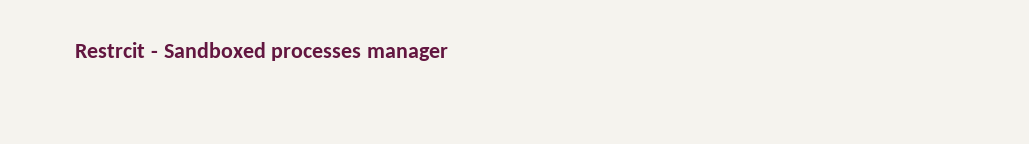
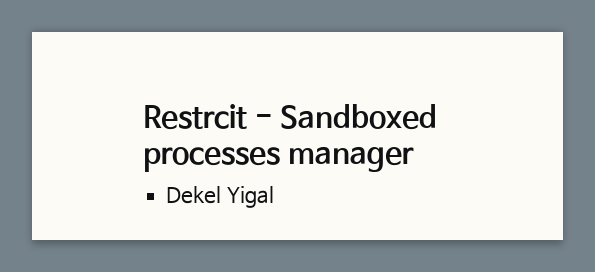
+ Dekel Yigal

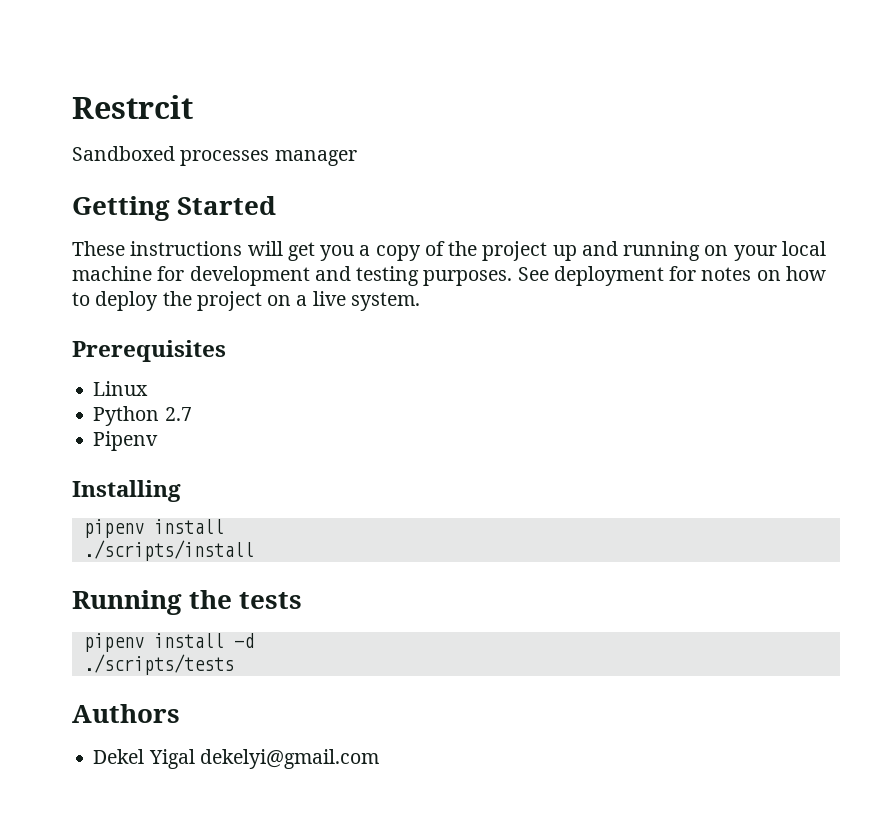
- Restrcit - Sandboxed processes manager
+ Restrcit
+ Sandboxed processes manager
+ Getting Started
+ These instructions will get you a copy of the project up and running on your local machine for development and testing purposes. See deployment for notes on how to deploy the project on a live system.
+ Prerequisites
+ Linux
+ Python 2.7
+ Pipenv
+ Installing
+ pipenv install
+ ./scripts/install
+ Running the tests
+ pipenv install -d
+ ./scripts/tests
+ Authors
- Dekel Yigal
+ Dekel Yigal dekelyi@gmail.com

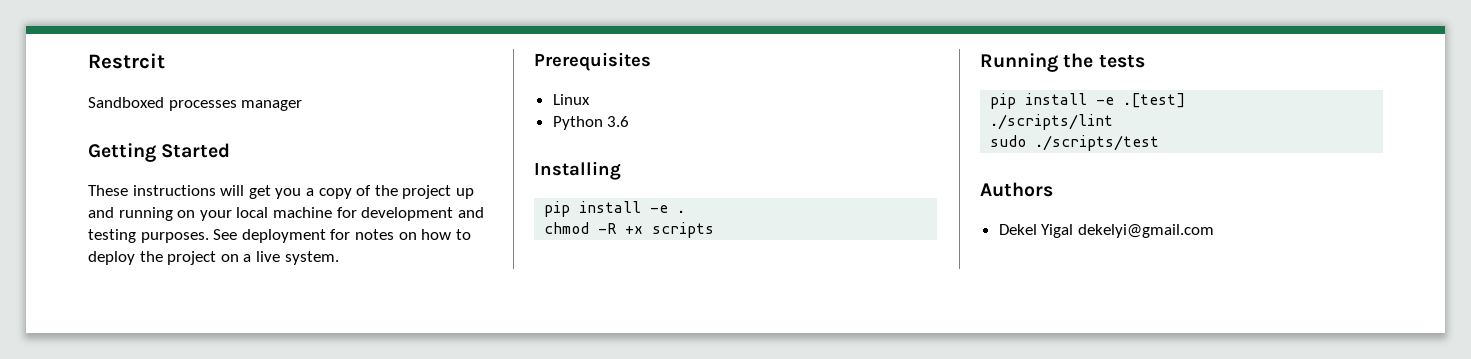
- Python 2.7
- Pipenv
+ Python 3.6
  Installing
- pipenv install
- ./scripts/install
+ pip install -e .
+ chmod -R +x scripts
  Running the tests
- pipenv install -d
- ./scripts/tests
+ pip install -e .[test]
+ ./scripts/lint
+ sudo ./scripts/test

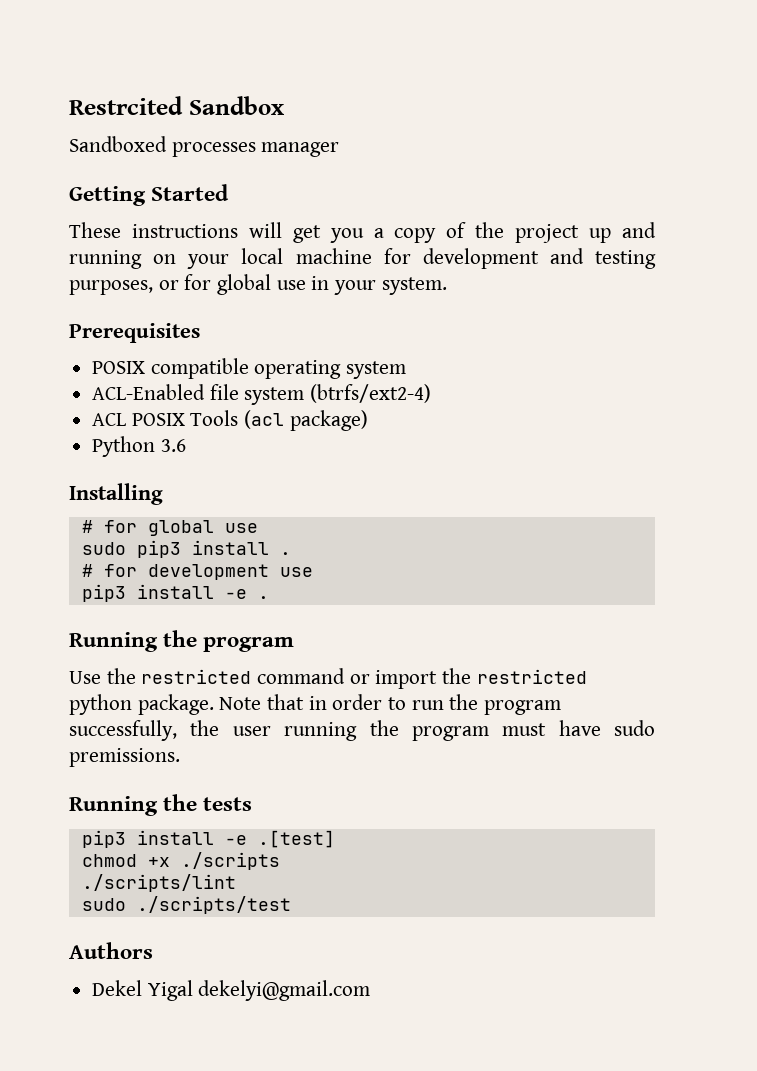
- Restrcit
+ Restrcited Sandbox
- These instructions will get you a copy of the project up and running on your local machine for development and testing purposes. See deployment for notes on how to deploy the project on a live system.
+ These instructions will get you a copy of the project up and running on your local machine for development and testing purposes, or for global use in your system.
  Prerequisites
- Linux
+ POSIX compatible operating system
+ ACL-Enabled file system (btrfs/ext2-4)
+ ACL POSIX Tools (acl package)
  Python 3.6
  Installing
- pip install -e .
- chmod -R +x scripts
+ # for global use
+ sudo pip3 install .
+ # for development use
+ pip3 install -e .
+ Running the program
+ Use the restricted command or import the restricted python package. Note that in order to run the program successfully, the user running the program must have sudo premissions.
- pip install -e .[test]
+ pip3 install -e .[test]
+ chmod +x ./scripts

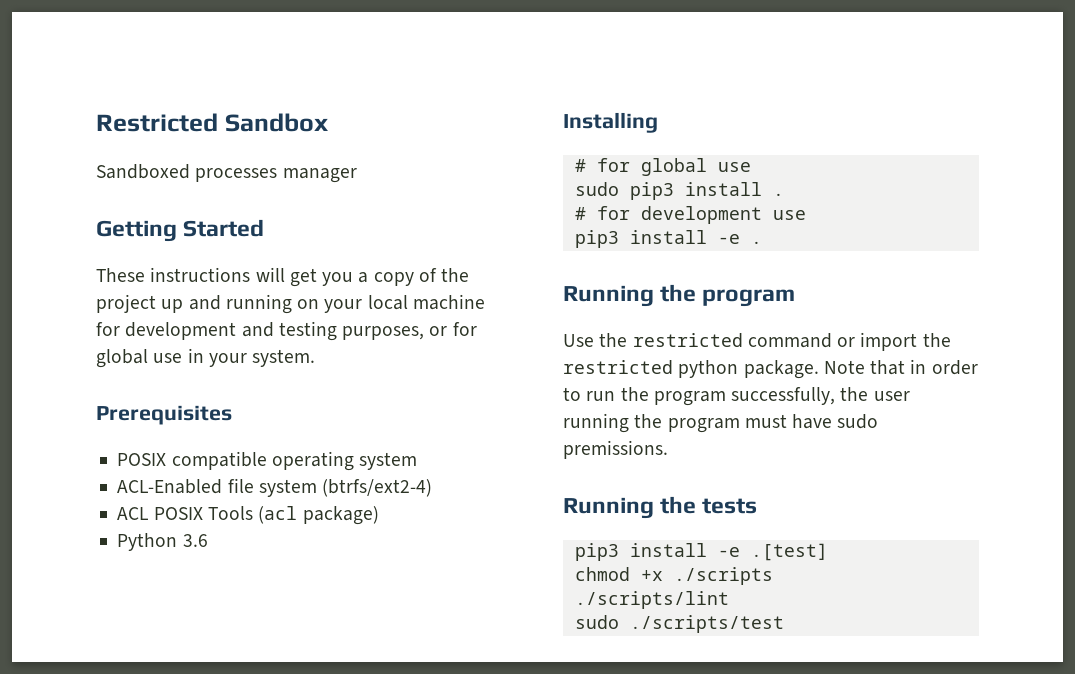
- Restrcited Sandbox
+ Restricted Sandbox
- Authors
- Dekel Yigal dekelyi@gmail.com

